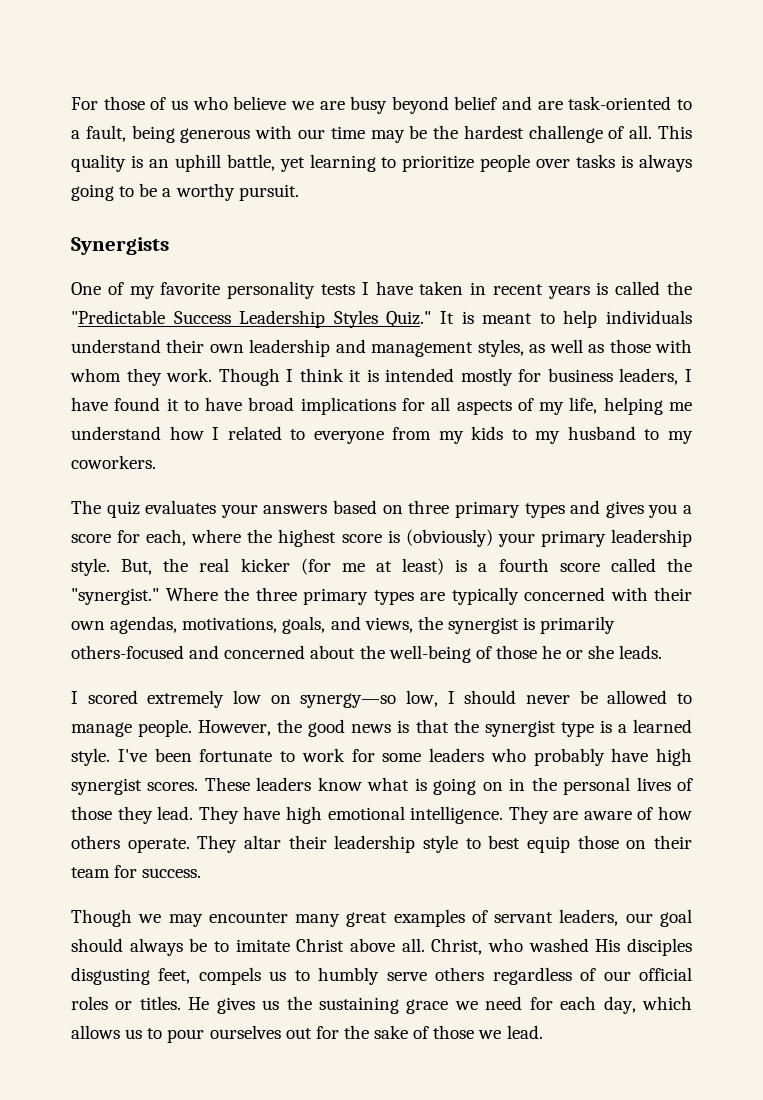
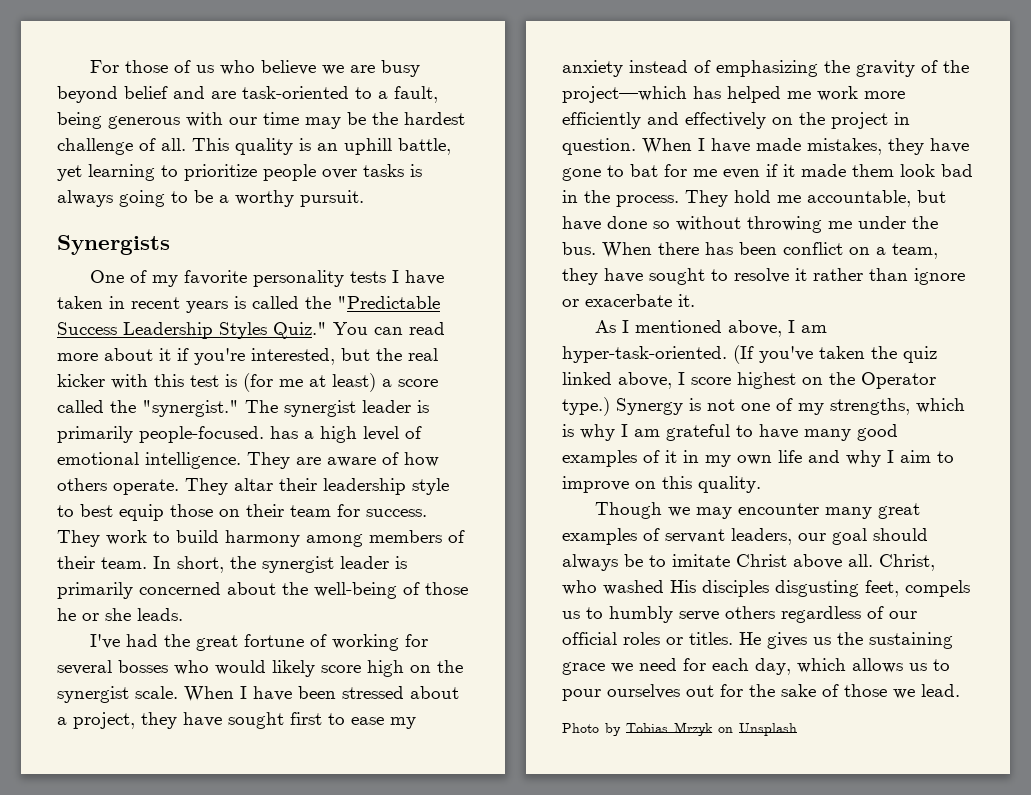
- It is meant to help individuals understand their own leadership and management styles, as well as those with whom they work. Though I think it is intended mostly for business leaders, I have found it to have broad implications for all aspects of my life, helping me understand how I related to everyone from my kids to my husband to my coworkers.
- The quiz evaluates your answers based on three primary types and gives you a score for each, where the highest score is (obviously) your primary leadership style. But, the real kicker (for me at least) is a fourth score called the "synergist."
+ You can read more about it if you're interested, but the real kicker with this test is (for me at least) a score called the "synergist."
- Where the three primary types are typically concerned with their own agendas, motivations, goals, and views, the synergist is primarily others-focused and concerned about the well-being of those he or she leads.
- I scored extremely low on synergy—so low, I should never be allowed to manage people. However, the good news is that the synergist type is a learned style. I've been fortunate to work for some leaders who probably have high synergist scores. These leaders know what is going on in the personal lives of those they lead. They have high emotional intelligence.
+ The synergist leader is primarily people-focused. has a high level of emotional intelligence.
+ They work to build harmony among members of their team. In short, the synergist leader is primarily concerned about the well-being of those he or she leads.
+ I've had the great fortune of working for several bosses who would likely score high on the synergist scale. When I have been stressed about a project, they have sought first to ease my anxiety instead of emphasizing the gravity of the project—which has helped me work more efficiently and effectively on the project in question. When I have made mistakes, they have gone to bat for me even if it made them look bad in the process. They hold me accountable, but have done so without throwing me under the bus. When there has been conflict on a team, they have sought to resolve it rather than ignore or exacerbate it.
+ As I mentioned above, I am hyper-task-oriented. (If you've taken the quiz linked above, I score highest on the Operator type.) Synergy is not one of my strengths, which is why I am grateful to have many good examples of it in my own life and why I aim to improve on this quality.
+ Photo by Tobias Mrzyk on Unsplash

